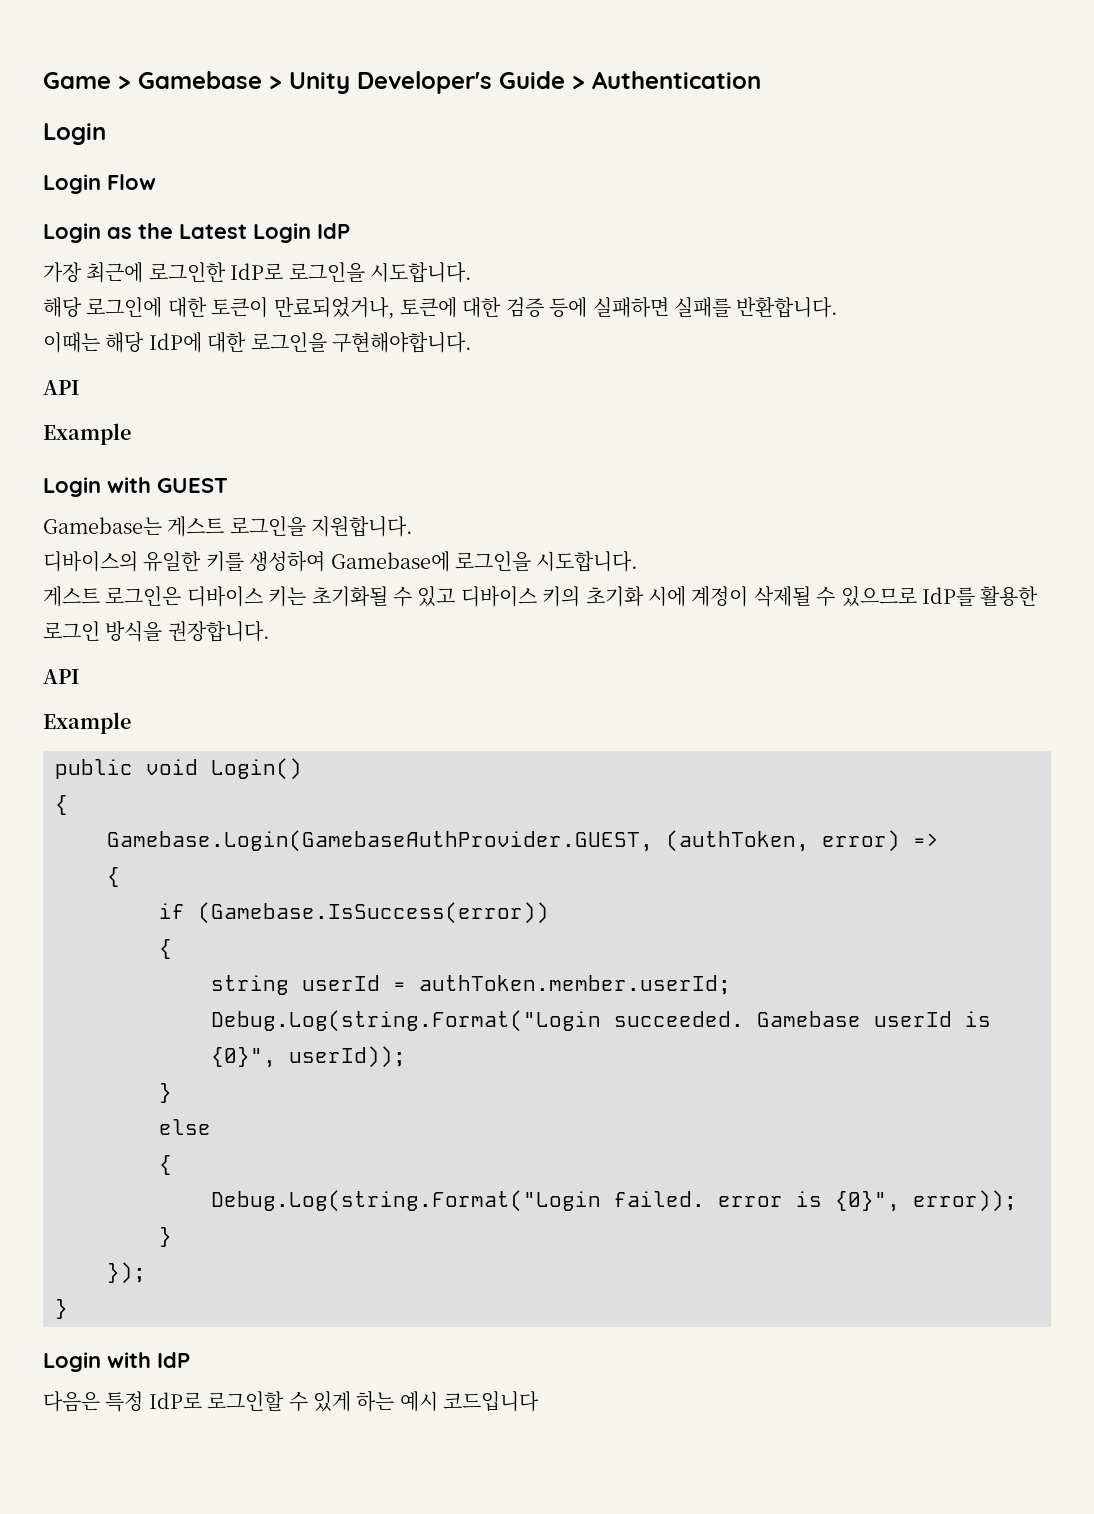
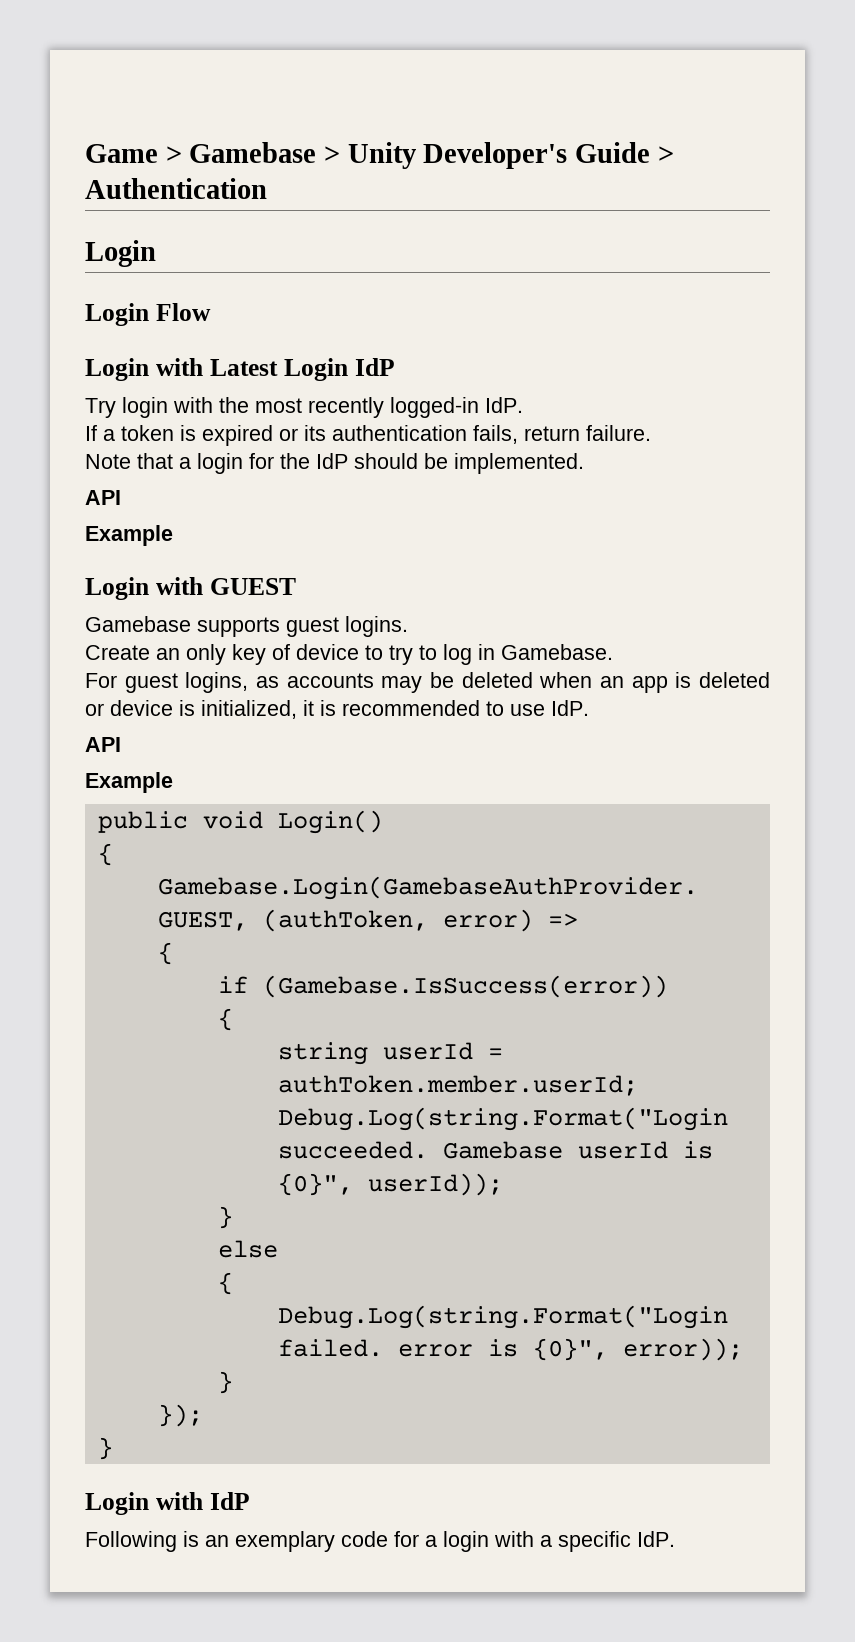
- Login as the Latest Login IdP
+ Login with Latest Login IdP
- 가장 최근에 로그인한 IdP로 로그인을 시도합니다.
- 해당 로그인에 대한 토큰이 만료되었거나, 토큰에 대한 검증 등에 실패하면 실패를 반환합니다.
- 이때는 해당 IdP에 대한 로그인을 구현해야합니다.
+ Try login with the most recently logged-in IdP.
+ If a token is expired or its authentication fails, return failure.
+ Note that a login for the IdP should be implemented.
- Gamebase는 게스트 로그인을 지원합니다.
- 디바이스의 유일한 키를 생성하여 Gamebase에 로그인을 시도합니다.
- 게스트 로그인은 디바이스 키는 초기화될 수 있고 디바이스 키의 초기화 시에 계정이 삭제될 수 있으므로 IdP를 활용한 로그인 방식을 권장합니다.
+ Gamebase supports guest logins.
+ Create an only key of device to try to log in Gamebase.
+ For guest logins, as accounts may be deleted when an app is deleted or device is initialized, it is recommended to use IdP.
- 다음은 특정 IdP로 로그인할 수 있게 하는 예시 코드입니다
+ Following is an exemplary code for a login with a specific IdP.

